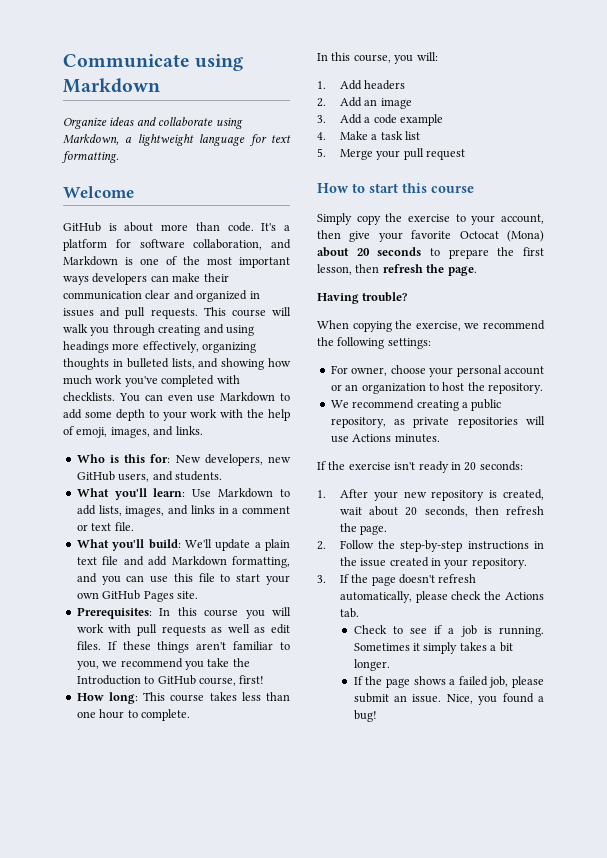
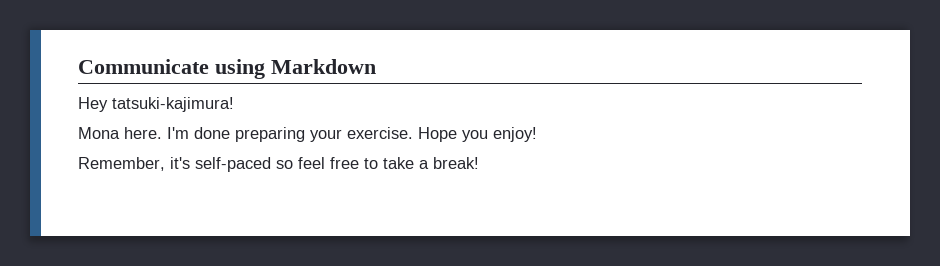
- Organize ideas and collaborate using Markdown, a lightweight language for text formatting.
- Welcome
- GitHub is about more than code. It's a platform for software collaboration, and Markdown is one of the most important ways developers can make their communication clear and organized in issues and pull requests. This course will walk you through creating and using headings more effectively, organizing thoughts in bulleted lists, and showing how much work you've completed with checklists. You can even use Markdown to add some depth to your work with the help of emoji, images, and links.
- Who is this for: New developers, new GitHub users, and students.
- What you'll learn: Use Markdown to add lists, images, and links in a comment or text file.
- What you'll build: We'll update a plain text file and add Markdown formatting, and you can use this file to start your own GitHub Pages site.
- Prerequisites: In this course you will work with pull requests as well as edit files. If these things aren't familiar to you, we recommend you take the Introduction to GitHub course, first!
- How long: This course takes less than one hour to complete.
- In this course, you will:
- 1. Add headers
- 2. Add an image
- 3. Add a code example
- 4. Make a task list
- 5. Merge your pull request
- How to start this course
- Simply copy the exercise to your account, then give your favorite Octocat (Mona) about 20 seconds to prepare the first lesson, then refresh the page.
- Having trouble?
- When copying the exercise, we recommend the following settings:
- For owner, choose your personal account or an organization to host the repository.
- We recommend creating a public repository, as private repositories will use Actions minutes.
- If the exercise isn't ready in 20 seconds:
- 1. After your new repository is created, wait about 20 seconds, then refresh the page.
- 2. Follow the step-by-step instructions in the issue created in your repository.
- 3. If the page doesn't refresh automatically, please check the Actions tab.
- Check to see if a job is running. Sometimes it simply takes a bit longer.
- If the page shows a failed job, please submit an issue. Nice, you found a bug!
+ Hey tatsuki-kajimura!
+ Mona here. I'm done preparing your exercise. Hope you enjoy!
+ Remember, it's self-paced so feel free to take a break!

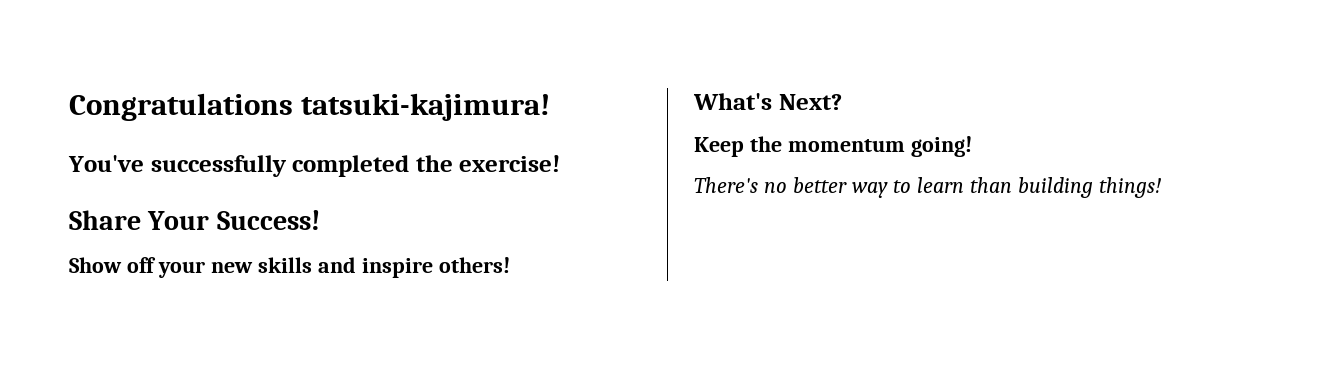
- Communicate using Markdown
- Hey tatsuki-kajimura!
- Mona here. I'm done preparing your exercise. Hope you enjoy!
- Remember, it's self-paced so feel free to take a break!
+ Congratulations tatsuki-kajimura!
+ You've successfully completed the exercise!
+ Share Your Success!
+ Show off your new skills and inspire others!
+ What's Next?
+ Keep the momentum going!
+ There's no better way to learn than building things!

